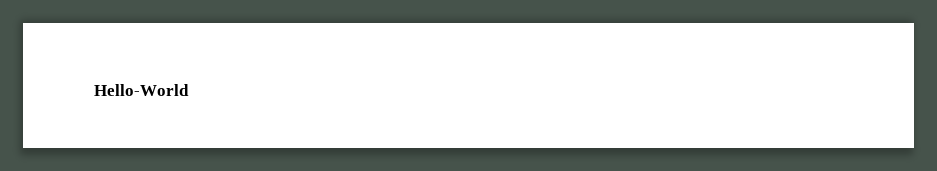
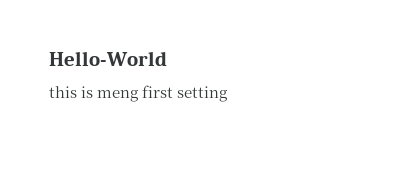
+ this is meng first setting

